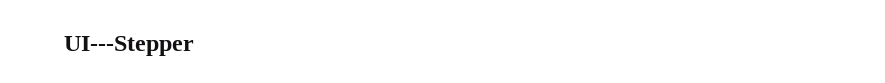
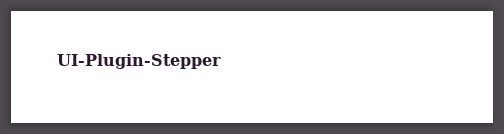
- UI---Stepper
+ UI-Plugin-Stepper

